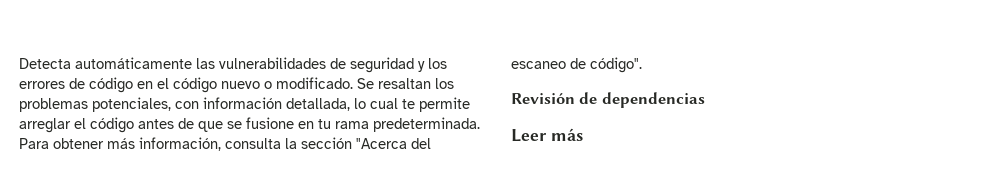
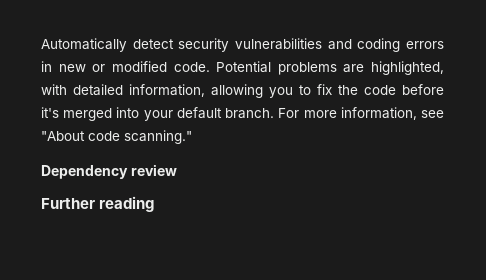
- Detecta automáticamente las vulnerabilidades de seguridad y los errores de código en el código nuevo o modificado. Se resaltan los problemas potenciales, con información detallada, lo cual te permite arreglar el código antes de que se fusione en tu rama predeterminada. Para obtener más información, consulta la sección "Acerca del escaneo de código".
- Revisión de dependencias
- Leer más
+ Automatically detect security vulnerabilities and coding errors in new or modified code. Potential problems are highlighted, with detailed information, allowing you to fix the code before it's merged into your default branch. For more information, see "About code scanning."
+ Dependency review
+ Further reading

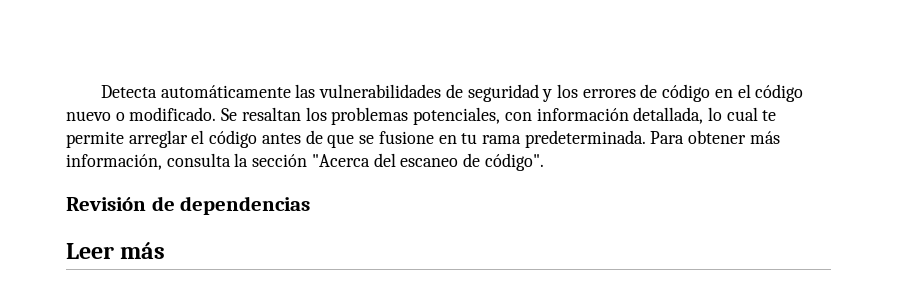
- Automatically detect security vulnerabilities and coding errors in new or modified code. Potential problems are highlighted, with detailed information, allowing you to fix the code before it's merged into your default branch. For more information, see "About code scanning."
- Dependency review
- Further reading
+ Detecta automáticamente las vulnerabilidades de seguridad y los errores de código en el código nuevo o modificado. Se resaltan los problemas potenciales, con información detallada, lo cual te permite arreglar el código antes de que se fusione en tu rama predeterminada. Para obtener más información, consulta la sección "Acerca del escaneo de código".
+ Revisión de dependencias
+ Leer más

